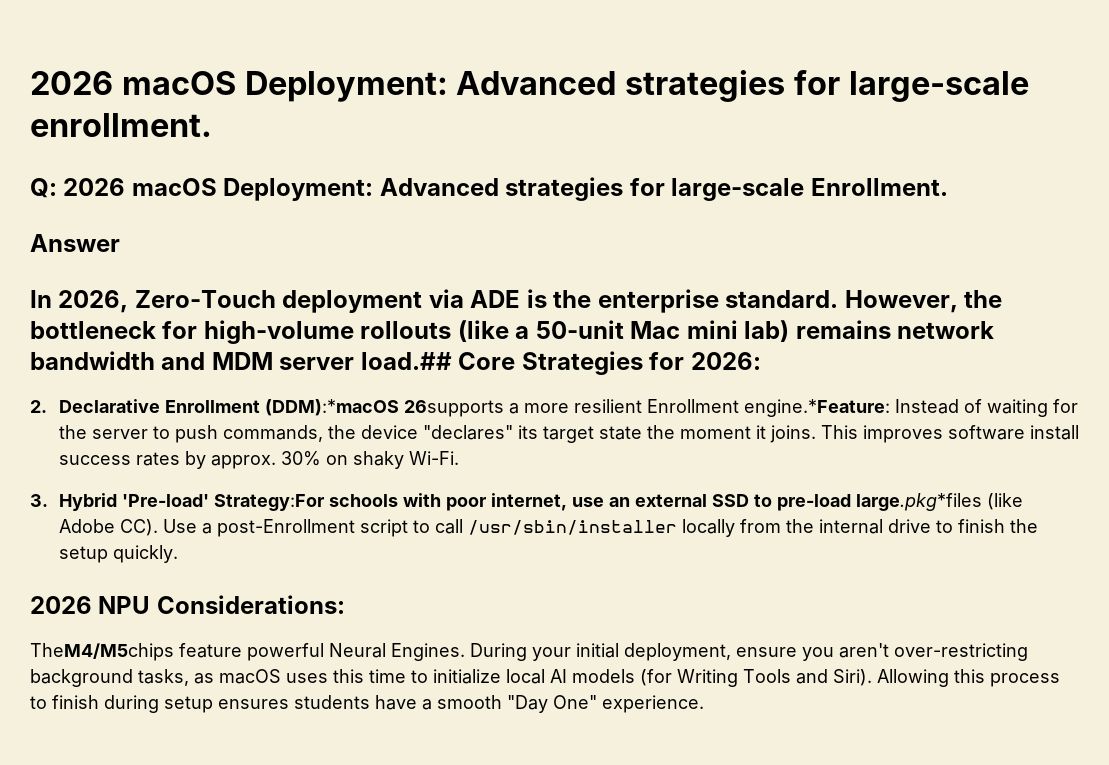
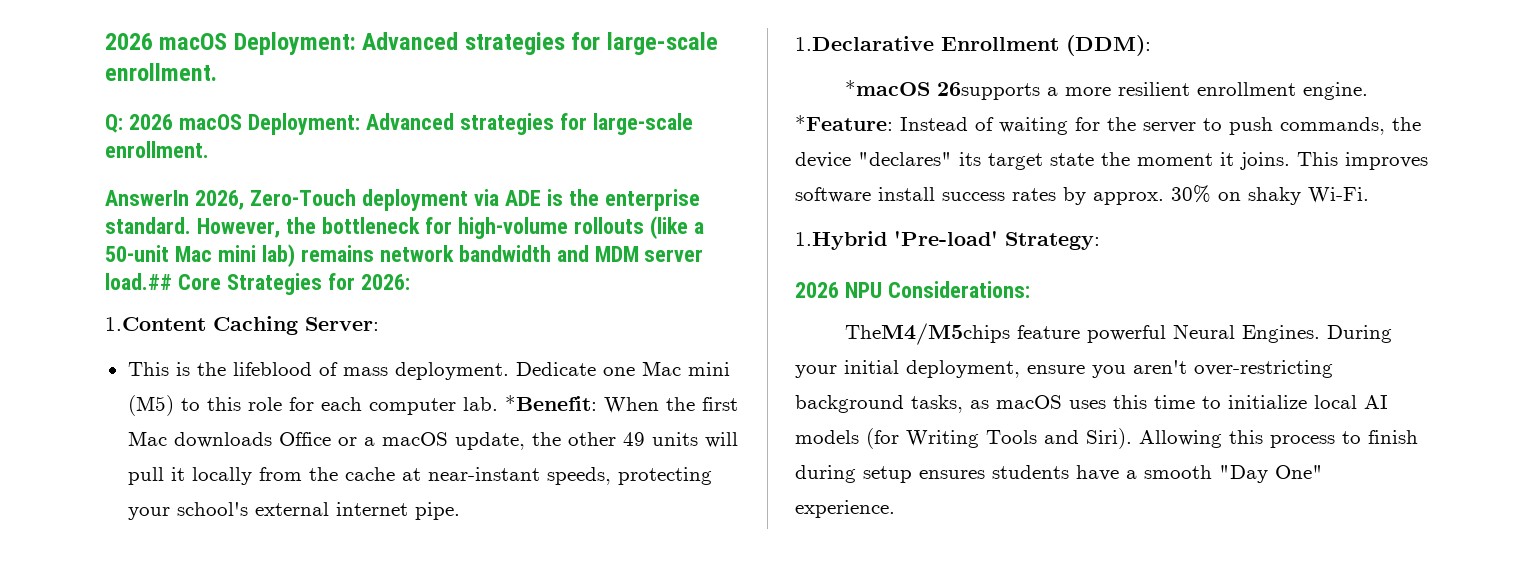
- Q: 2026 macOS Deployment: Advanced strategies for large-scale Enrollment.
- Answer
- In 2026, Zero-Touch deployment via ADE is the enterprise standard.
+ Q: 2026 macOS Deployment: Advanced strategies for large-scale enrollment.
+ AnswerIn 2026, Zero-Touch deployment via ADE is the enterprise standard.
- 2. Declarative Enrollment (DDM):*macOS 26supports a more resilient Enrollment engine.*Feature: Instead of waiting for the server to push commands, the device "declares" its target state the moment it joins.
+ 1.Content Caching Server:
+ This is the lifeblood of mass deployment. Dedicate one Mac mini (M5) to this role for each computer lab. *Benefit: When the first Mac downloads Office or a macOS update, the other 49 units will pull it locally from the cache at near-instant speeds, protecting your school's external internet pipe.
+ 1.Declarative Enrollment (DDM):
+ *macOS 26supports a more resilient enrollment engine. *Feature: Instead of waiting for the server to push commands, the device "declares" its target state the moment it joins.
- 3. Hybrid 'Pre-load' Strategy:For schools with poor internet, use an external SSD to pre-load large.pkg*files (like Adobe CC). Use a post-Enrollment script to call /usr/sbin/installer locally from the internal drive to finish the setup quickly.
+ 1.Hybrid 'Pre-load' Strategy:

